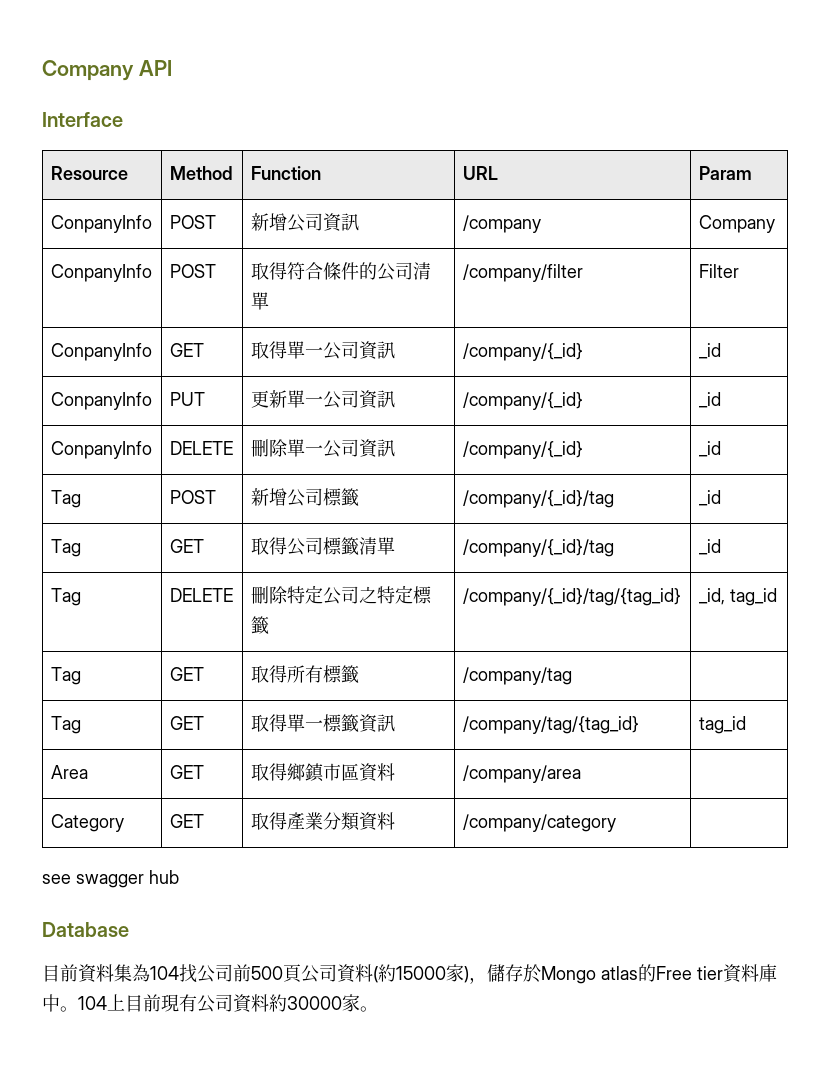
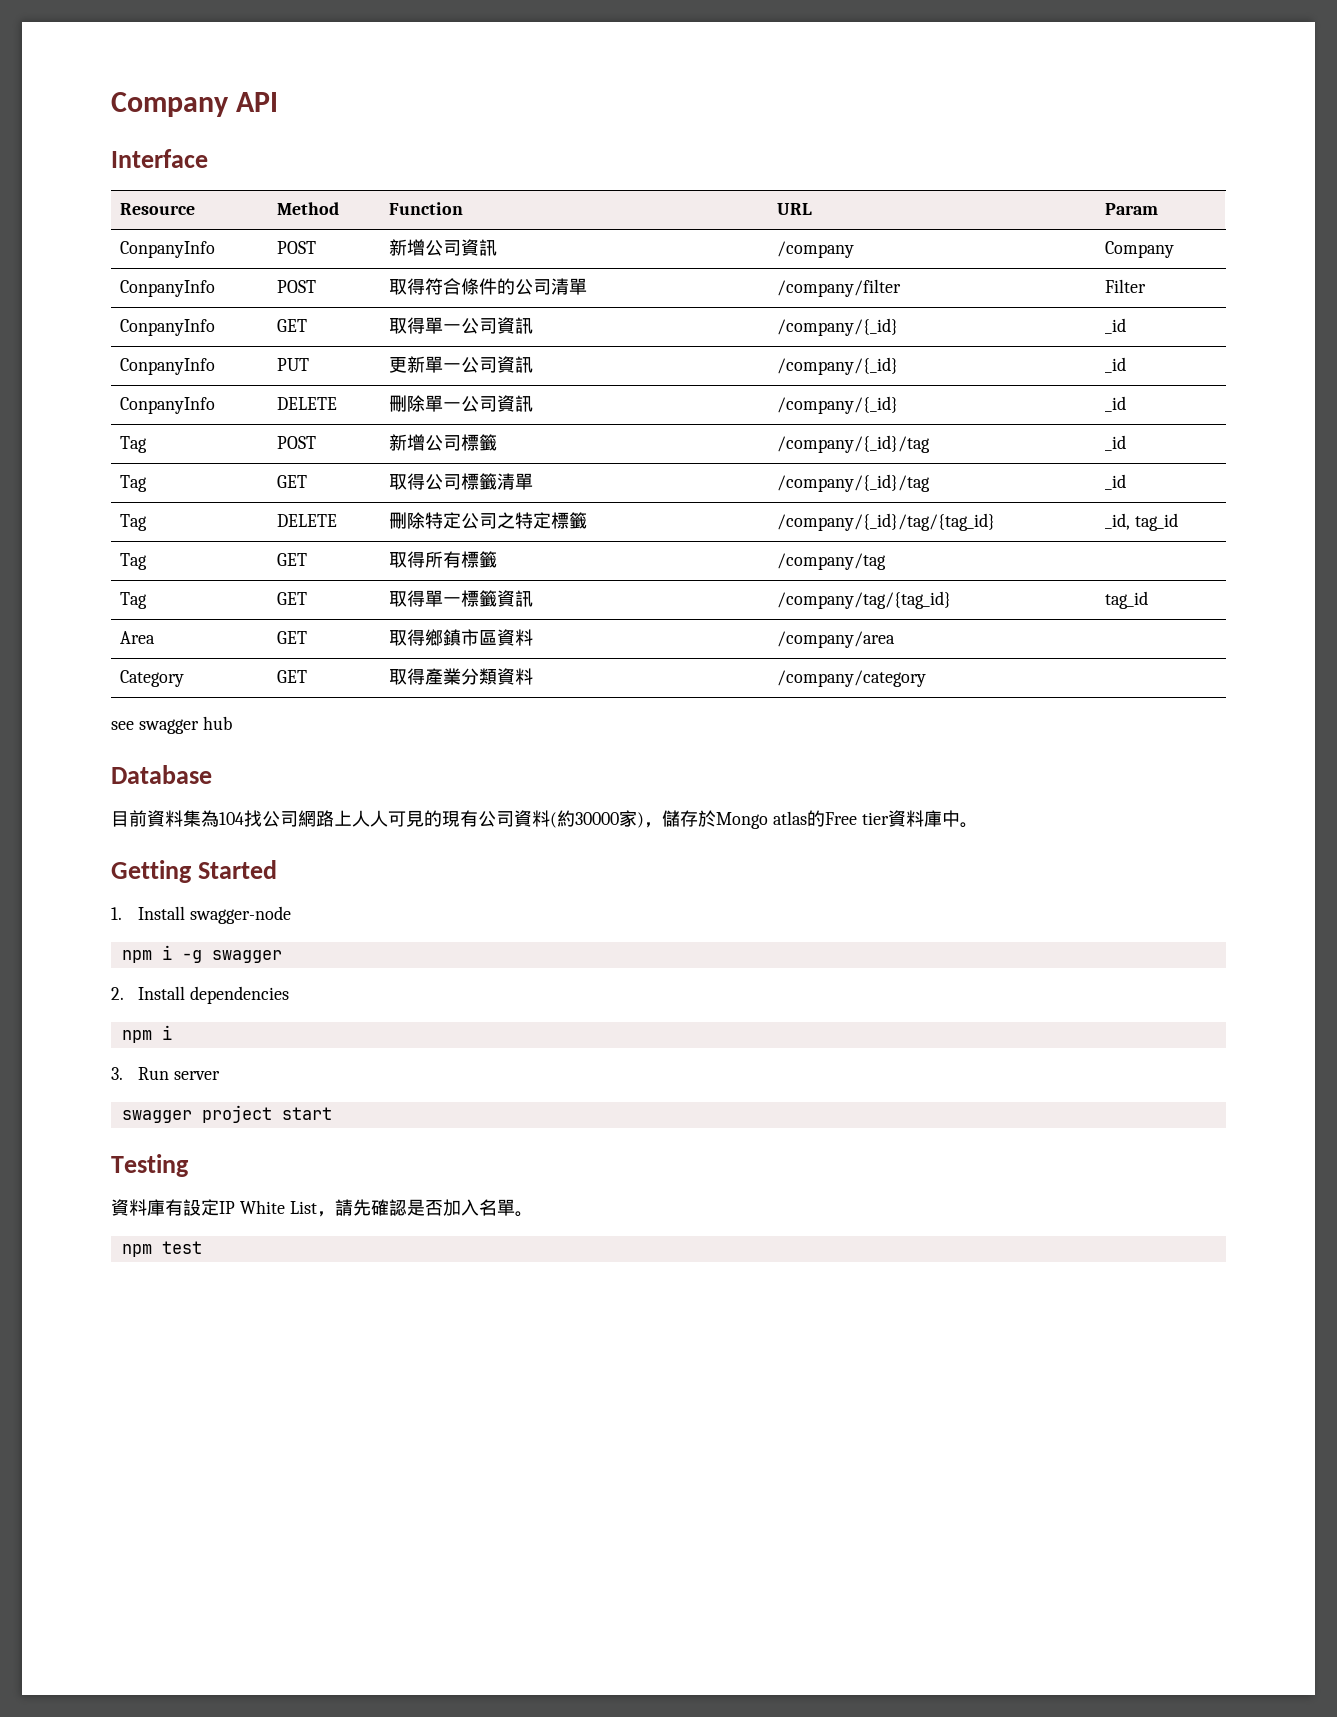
- 目前資料集為104找公司前500頁公司資料(約15000家)，儲存於Mongo atlas的Free tier資料庫中。104上目前現有公司資料約30000家。
+ 目前資料集為104找公司網路上人人可見的現有公司資料(約30000家)，儲存於Mongo atlas的Free tier資料庫中。
+ Getting Started
+ 1. Install swagger-node
+ npm i -g swagger
+ 2. Install dependencies
+ npm i
+ 3. Run server
+ swagger project start
+ Testing
+ 資料庫有設定IP White List，請先確認是否加入名單。
+ npm test

